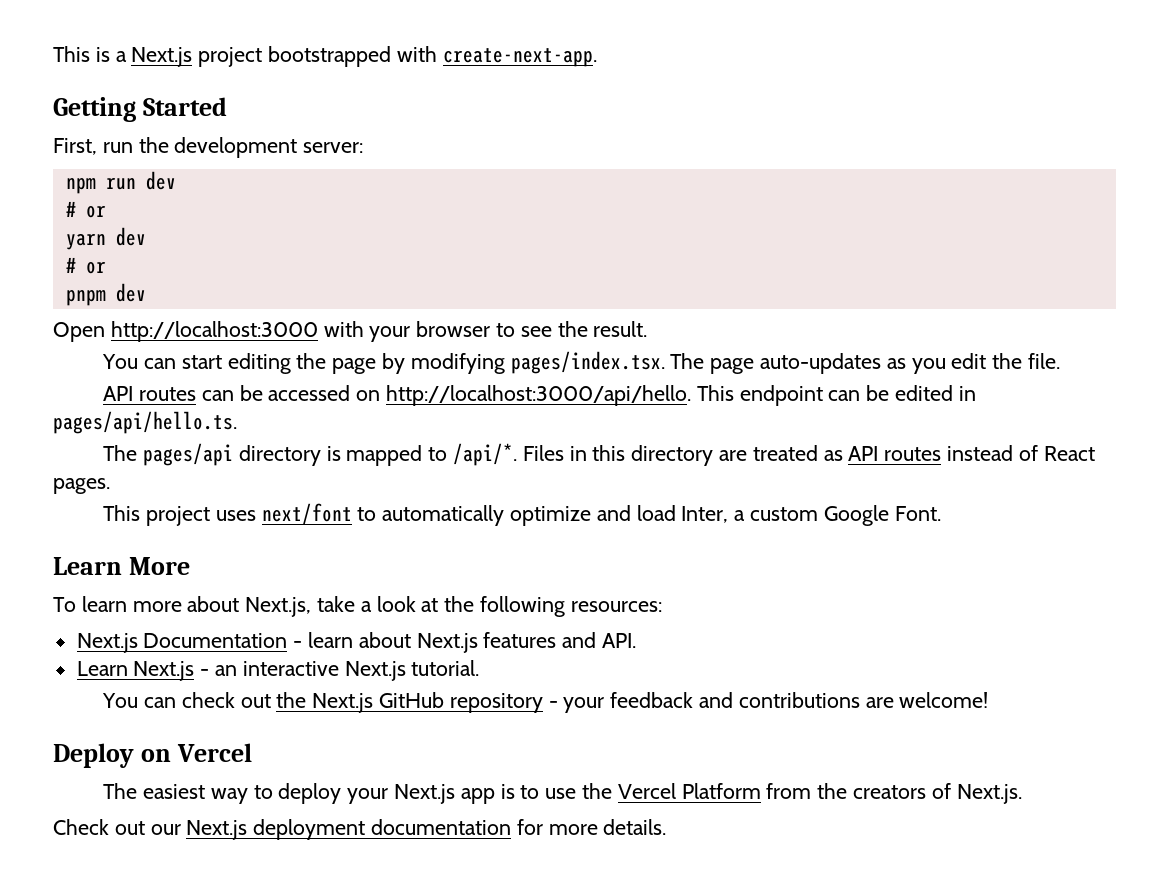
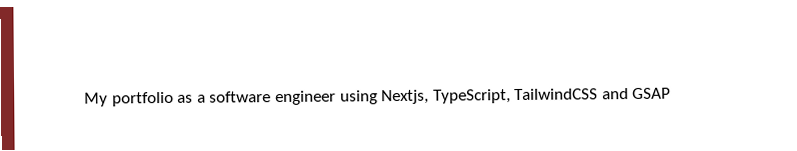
- This is a Next.js project bootstrapped with create-next-app.
- Getting Started
- First, run the development server:
- npm run dev
- # or
- yarn dev
- # or
- pnpm dev
- Open http://localhost:3000 with your browser to see the result.
- You can start editing the page by modifying pages/index.tsx. The page auto-updates as you edit the file.
- API routes can be accessed on http://localhost:3000/api/hello. This endpoint can be edited in pages/api/hello.ts.
- The pages/api directory is mapped to /api/*. Files in this directory are treated as API routes instead of React pages.
- This project uses next/font to automatically optimize and load Inter, a custom Google Font.
- Learn More
- To learn more about Next.js, take a look at the following resources:
- Next.js Documentation - learn about Next.js features and API.
- Learn Next.js - an interactive Next.js tutorial.
- You can check out the Next.js GitHub repository - your feedback and contributions are welcome!
- Deploy on Vercel
- The easiest way to deploy your Next.js app is to use the Vercel Platform from the creators of Next.js.
- Check out our Next.js deployment documentation for more details.
+ My portfolio as a software engineer using Nextjs, TypeScript, TailwindCSS and GSAP

